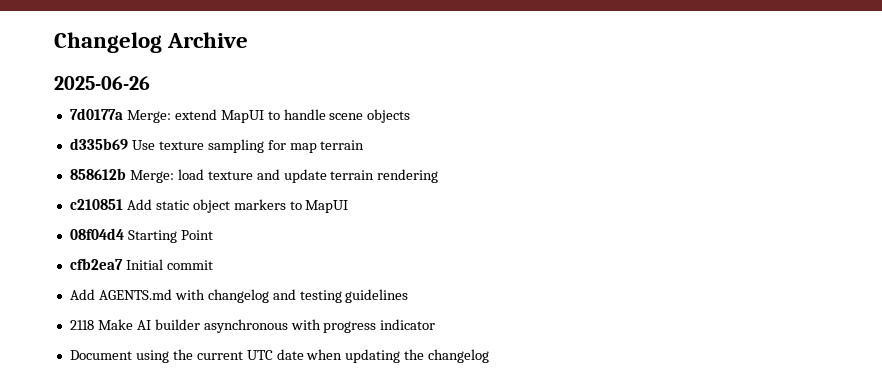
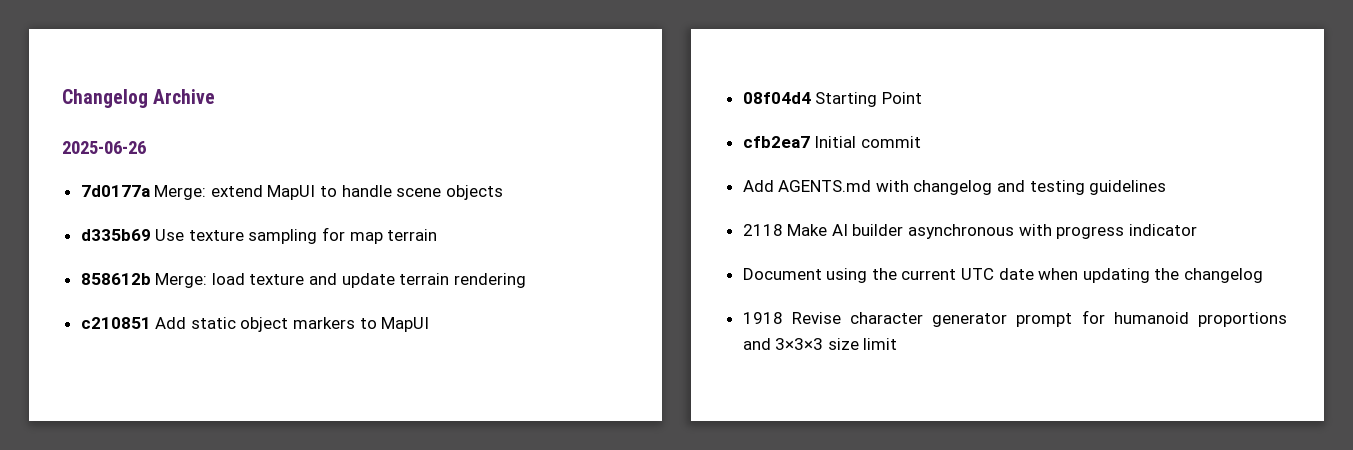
+ 1918 Revise character generator prompt for humanoid proportions and 3×3×3 size limit

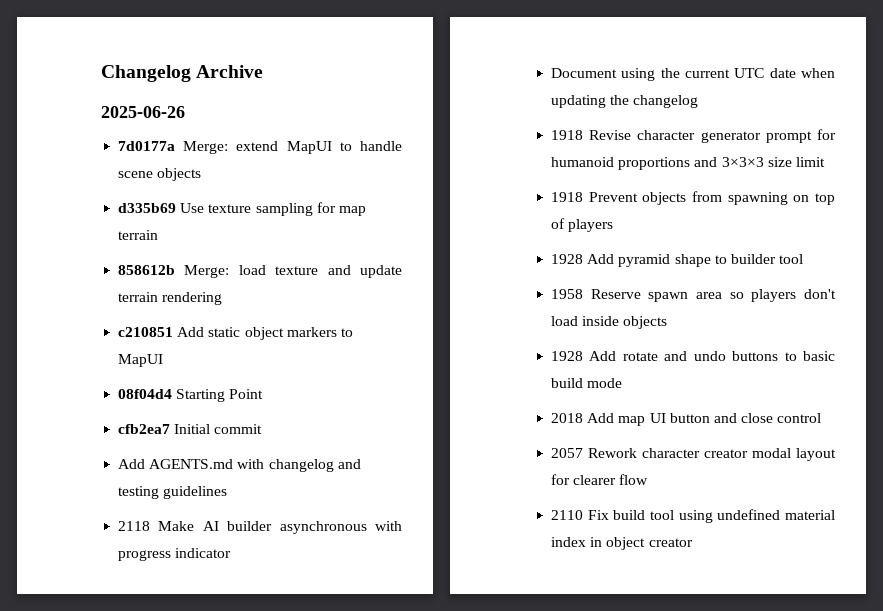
+ 1918 Prevent objects from spawning on top of players
+ 1928 Add pyramid shape to builder tool
+ 1958 Reserve spawn area so players don't load inside objects
+ 1928 Add rotate and undo buttons to basic build mode
+ 2018 Add map UI button and close control
+ 2057 Rework character creator modal layout for clearer flow
+ 2110 Fix build tool using undefined material index in object creator

